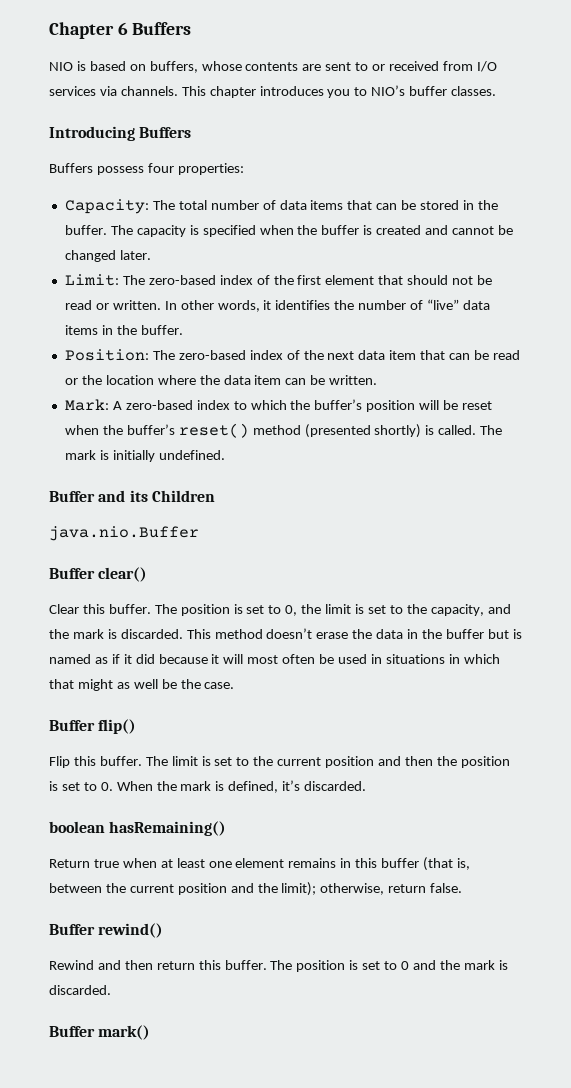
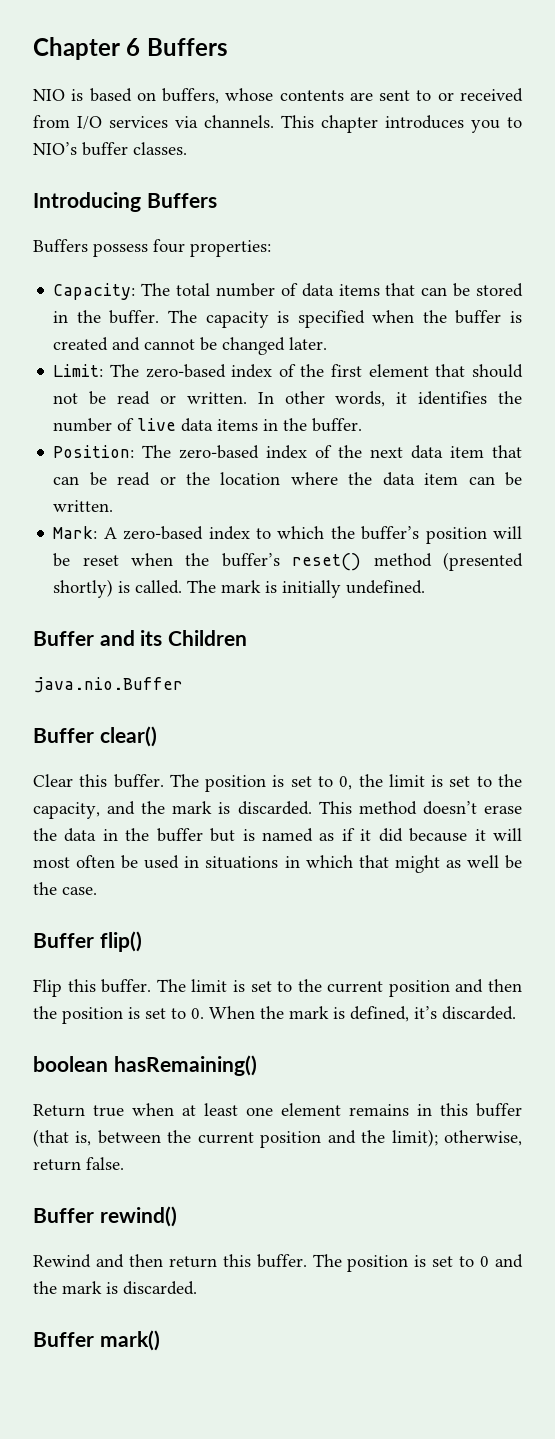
- In other words, it identifies the number of “live” data items in the buffer.
+ In other words, it identifies the number of live data items in the buffer.

